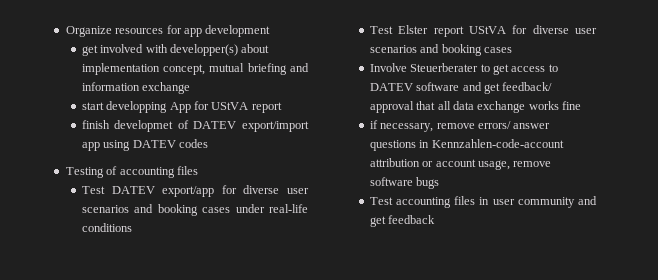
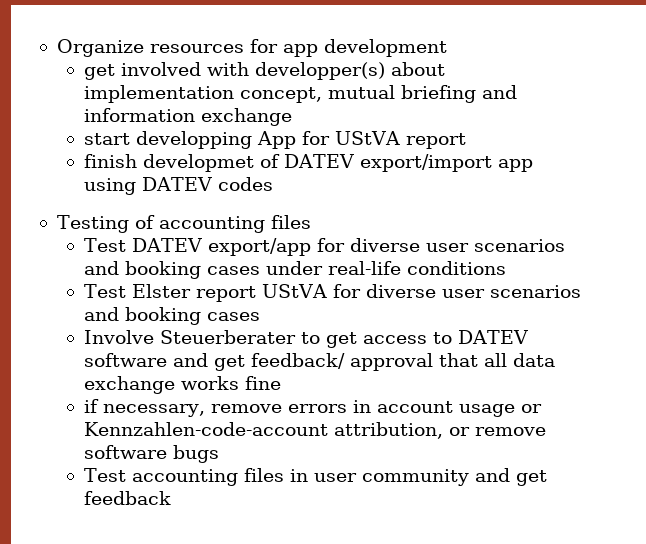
- if necessary, remove errors/ answer questions in Kennzahlen-code-account attribution or account usage, remove software bugs
+ if necessary, remove errors in account usage or Kennzahlen-code-account attribution, or remove software bugs

